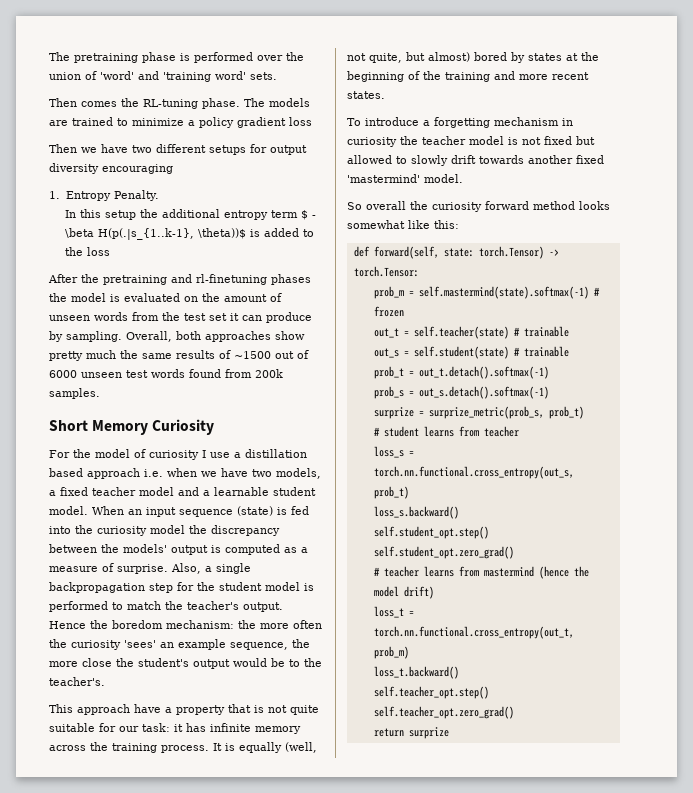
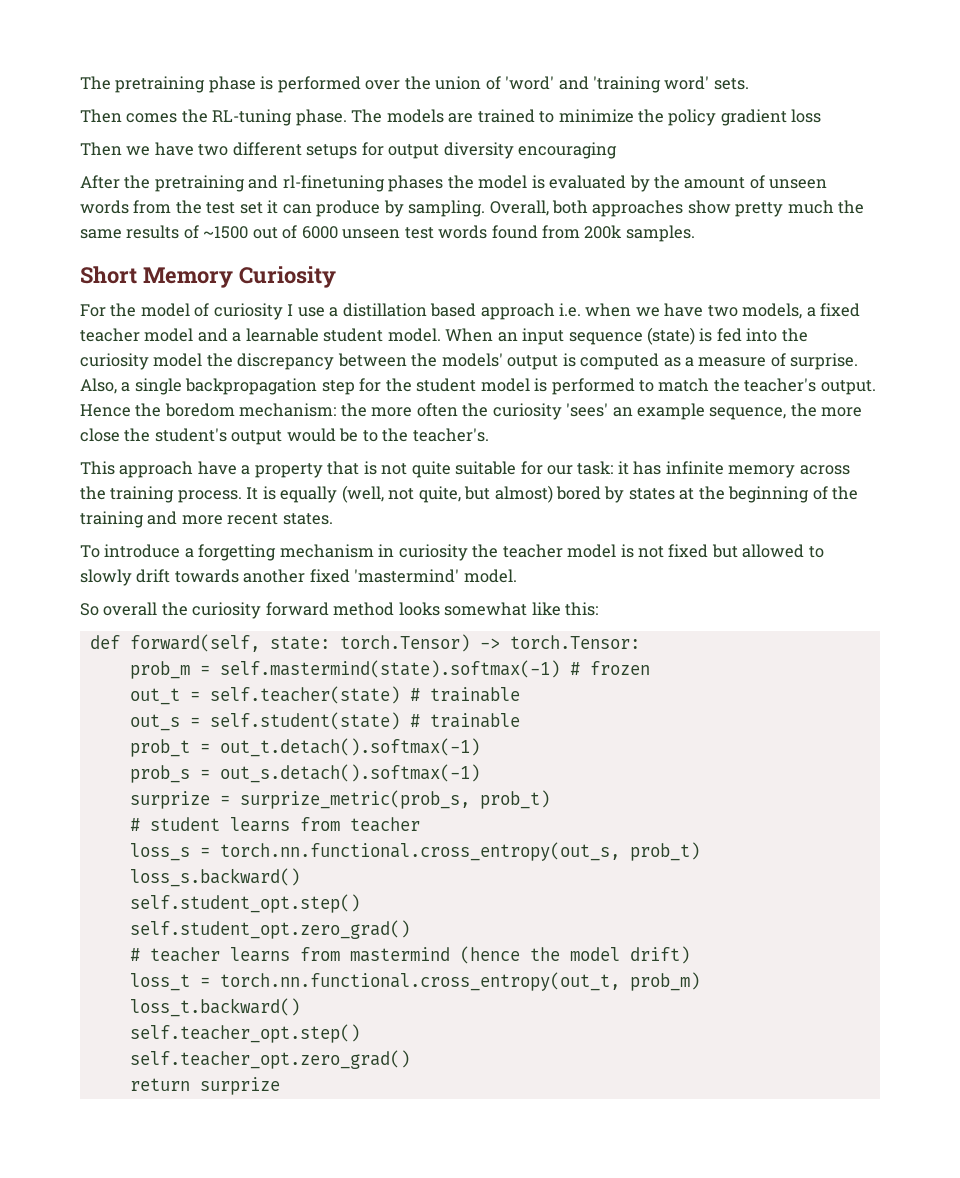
- The models are trained to minimize a policy gradient loss
+ The models are trained to minimize the policy gradient loss
- 1. Entropy Penalty.
- In this setup the additional entropy term $ - \beta H(p(.|s_{1..k-1}, \theta))$ is added to the loss
- After the pretraining and rl-finetuning phases the model is evaluated on the amount of unseen words from the test set it can produce by sampling.
+ After the pretraining and rl-finetuning phases the model is evaluated by the amount of unseen words from the test set it can produce by sampling.

